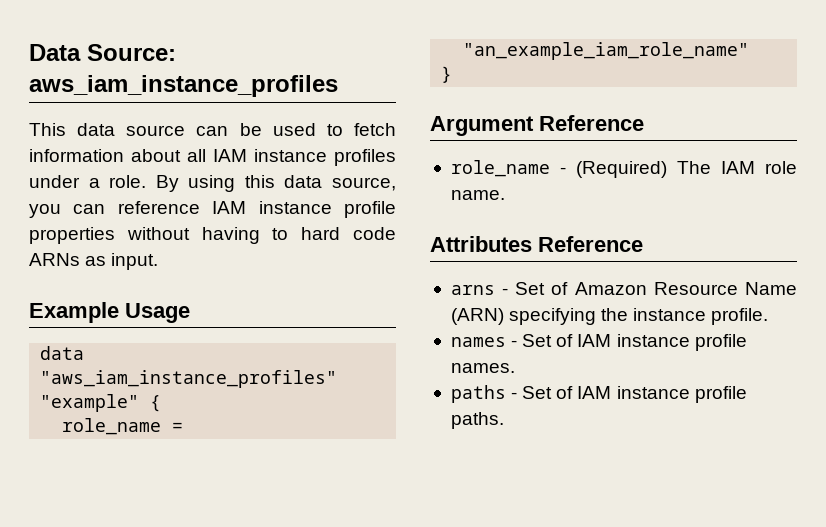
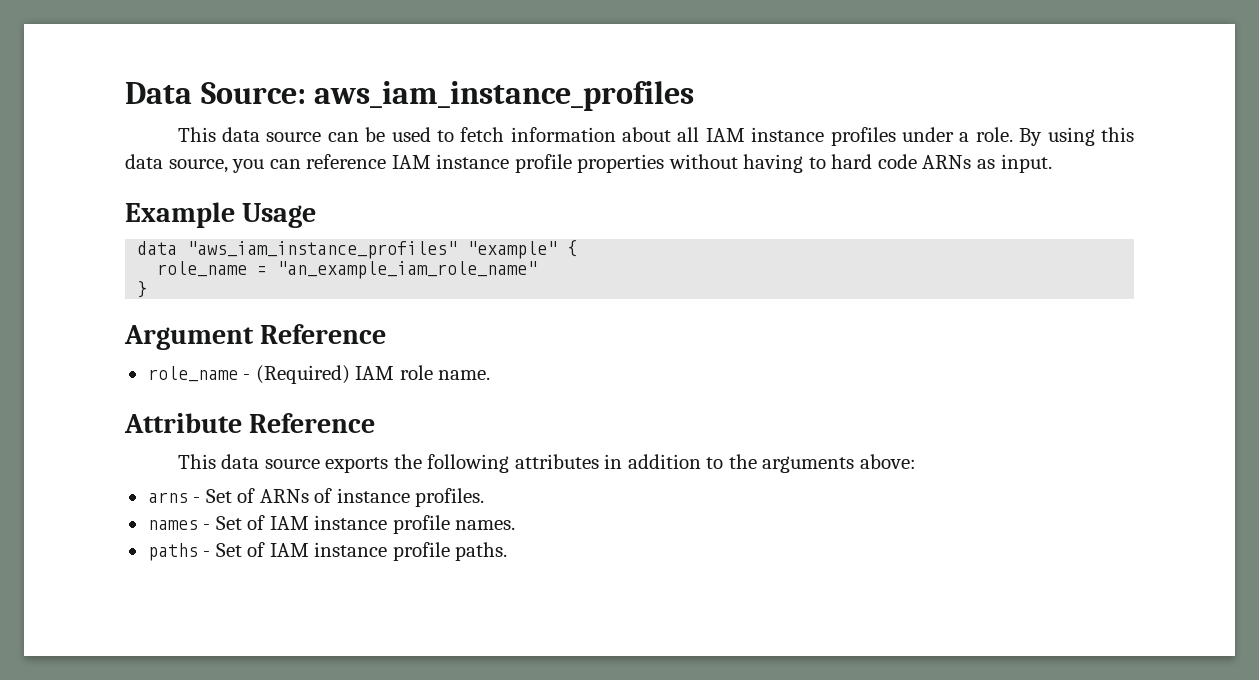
- role_name - (Required) The IAM role name.
+ role_name - (Required) IAM role name.
- Attributes Reference
- arns - Set of Amazon Resource Name (ARN) specifying the instance profile.
+ Attribute Reference
+ This data source exports the following attributes in addition to the arguments above:
+ arns - Set of ARNs of instance profiles.

